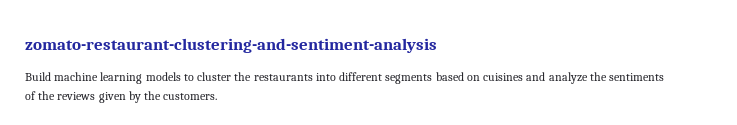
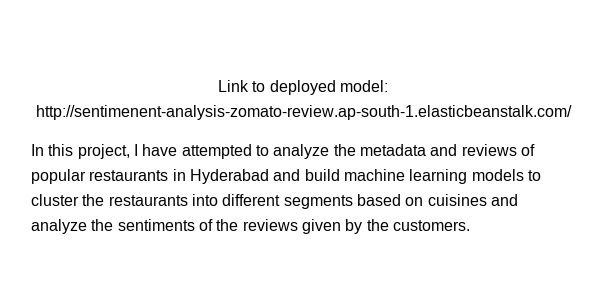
- zomato-restaurant-clustering-and-sentiment-analysis
- Build machine learning models to cluster the restaurants into different segments based on cuisines and analyze the sentiments of the reviews given by the customers.
+ Link to deployed model: http://sentimenent-analysis-zomato-review.ap-south-1.elasticbeanstalk.com/
+ In this project, I have attempted to analyze the metadata and reviews of popular restaurants in Hyderabad and build machine learning models to cluster the restaurants into different segments based on cuisines and analyze the sentiments of the reviews given by the customers.

